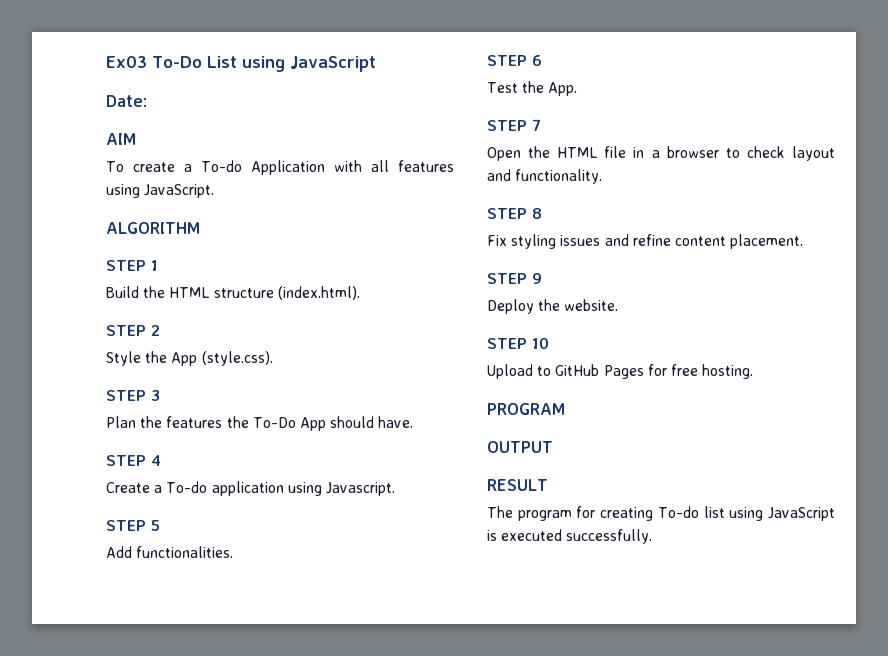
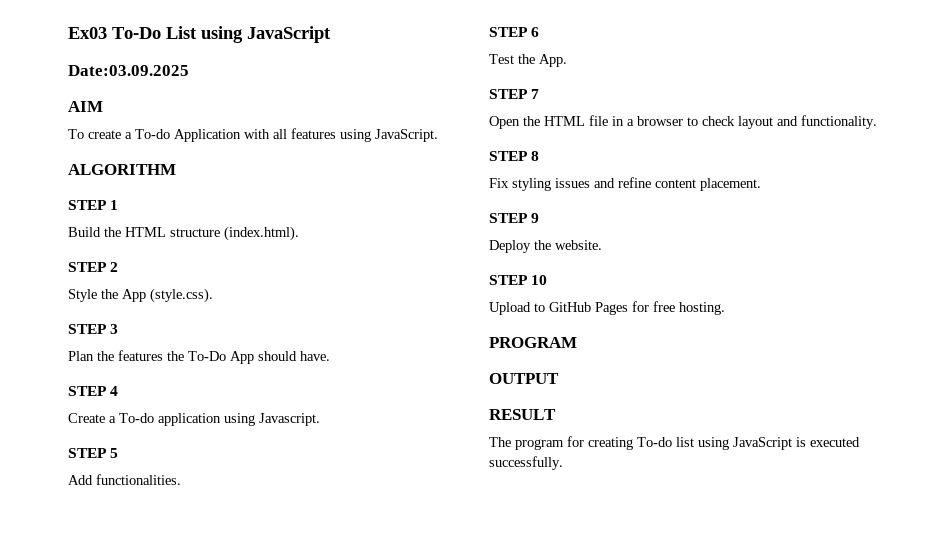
- Date:
+ Date:03.09.2025

